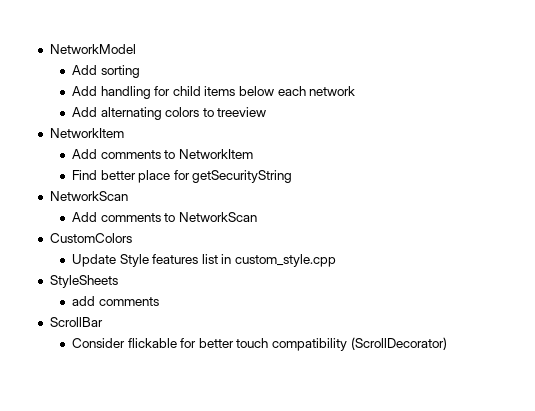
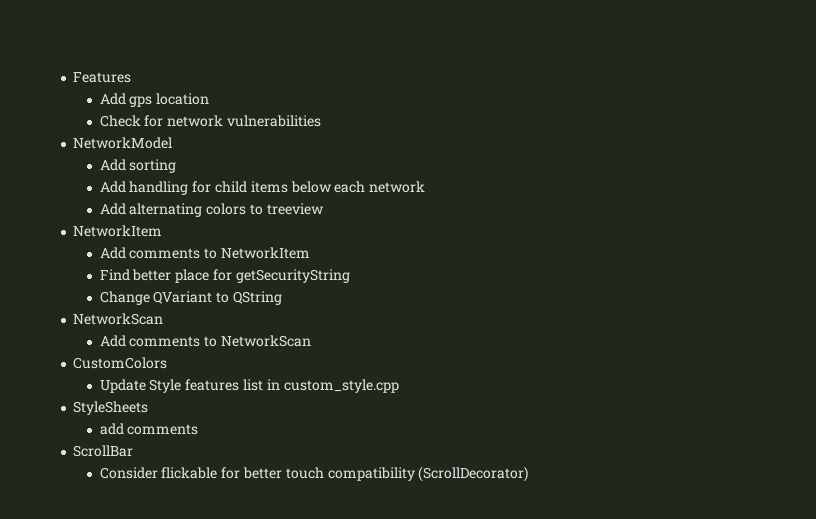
+ Features
+ Add gps location
+ Check for network vulnerabilities
+ Change QVariant to QString

